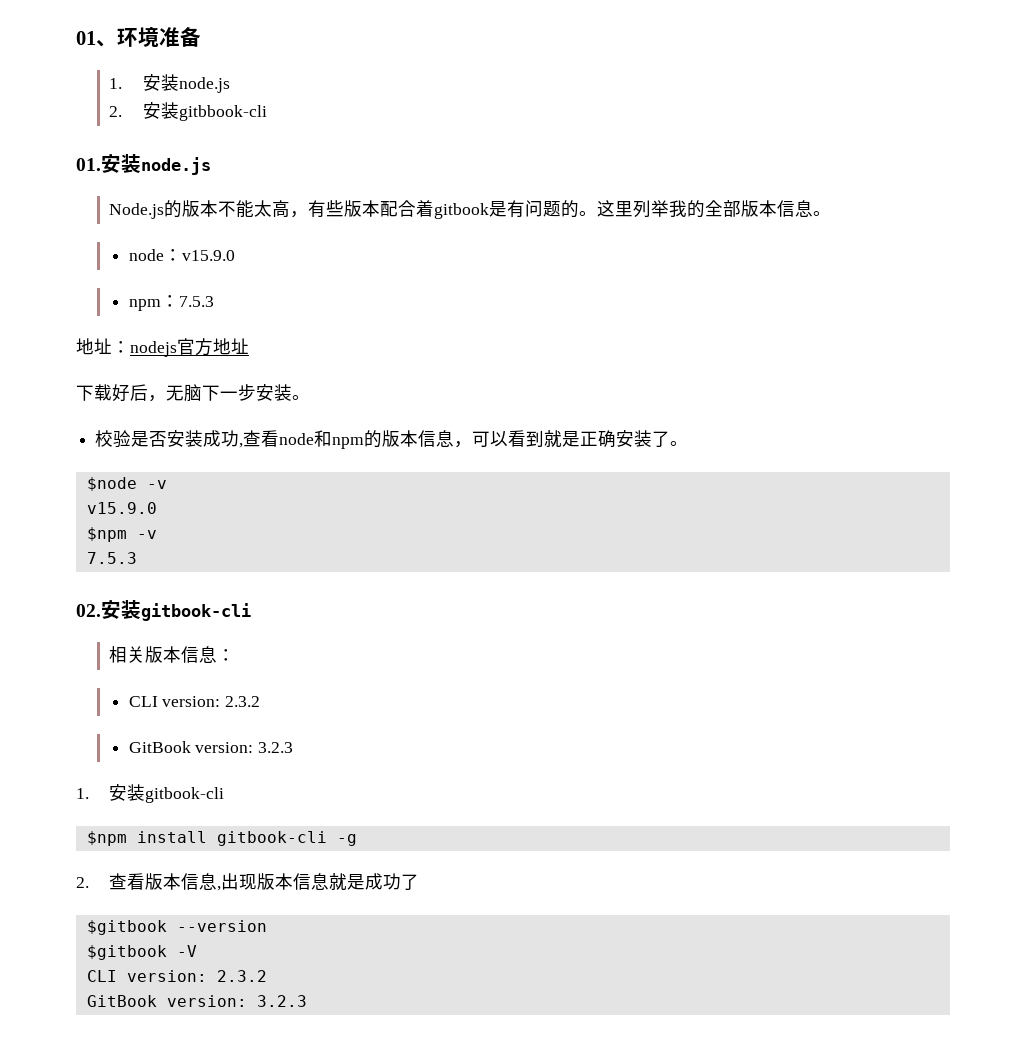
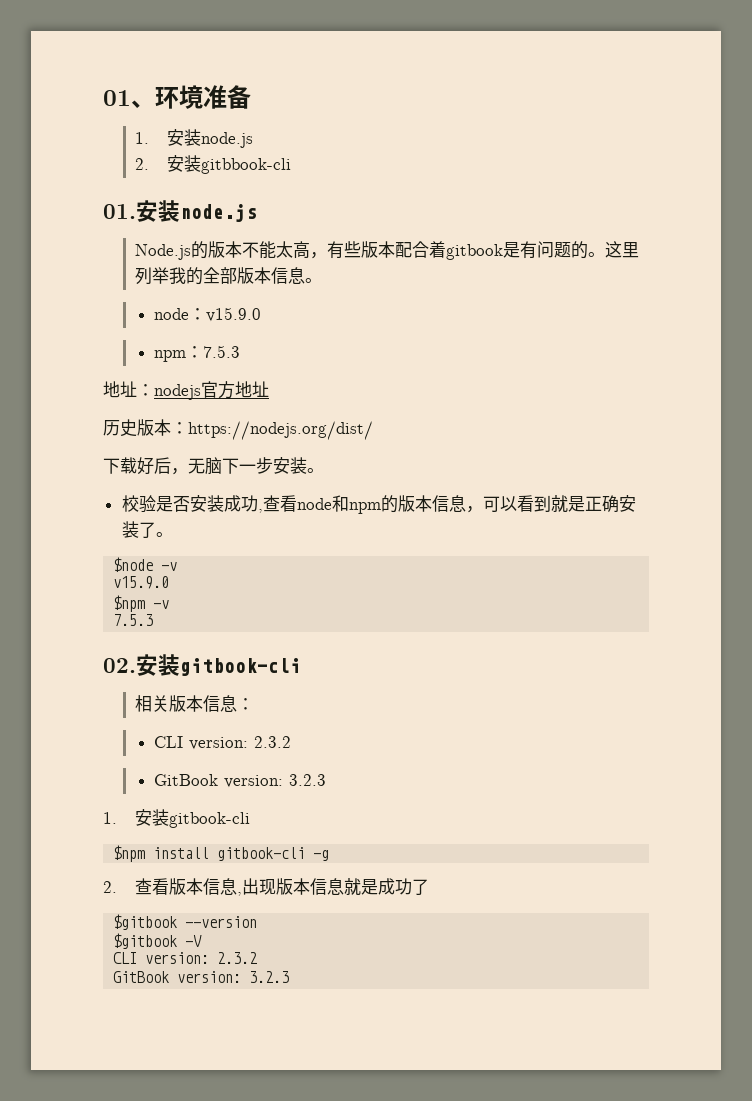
+ 历史版本：https://nodejs.org/dist/

